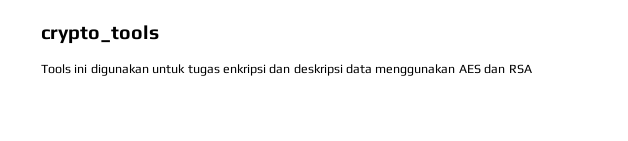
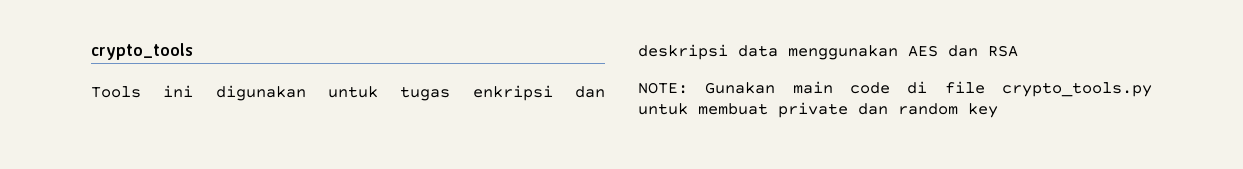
+ NOTE: Gunakan main code di file crypto_tools.py untuk membuat private dan random key

